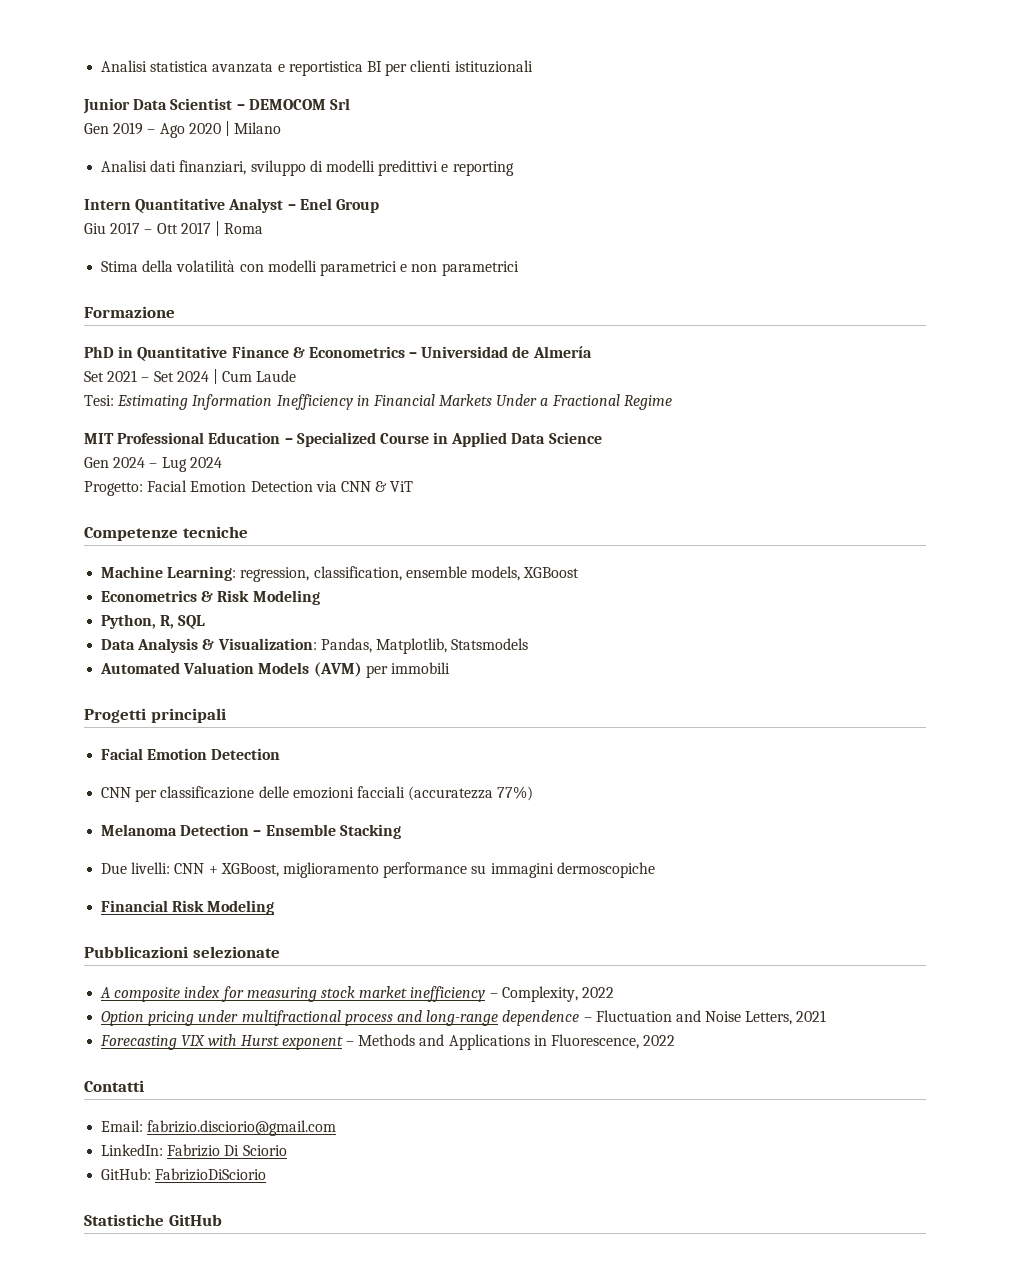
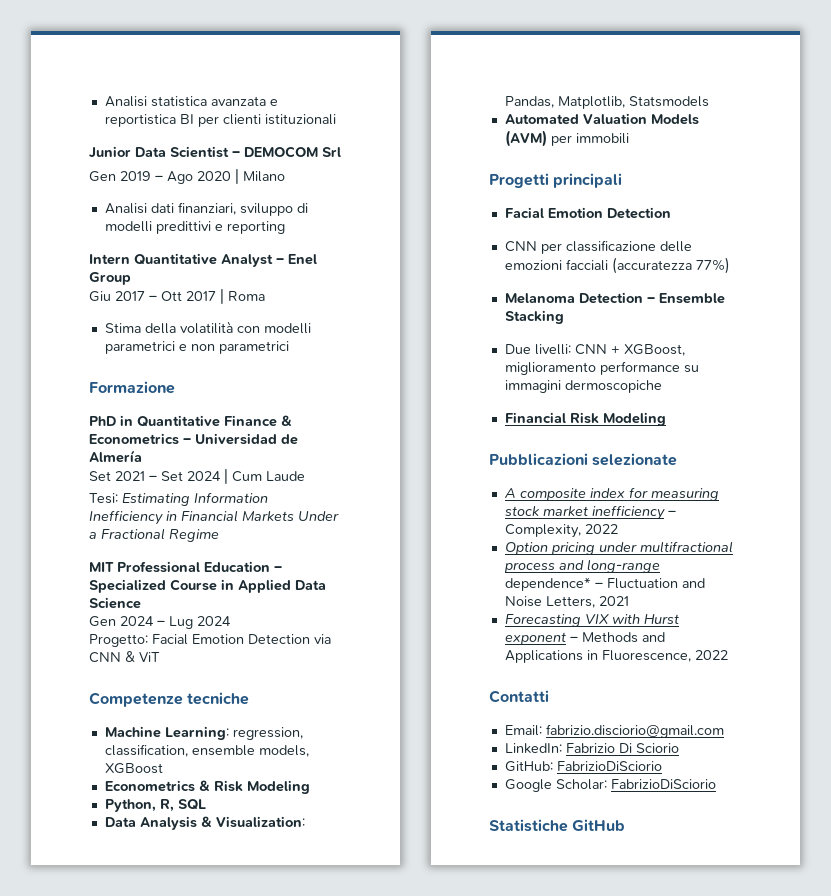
- Option pricing under multifractional process and long-range dependence – Fluctuation and Noise Letters, 2021
+ Option pricing under multifractional process and long-range dependence* – Fluctuation and Noise Letters, 2021
+ Google Scholar: FabrizioDiSciorio

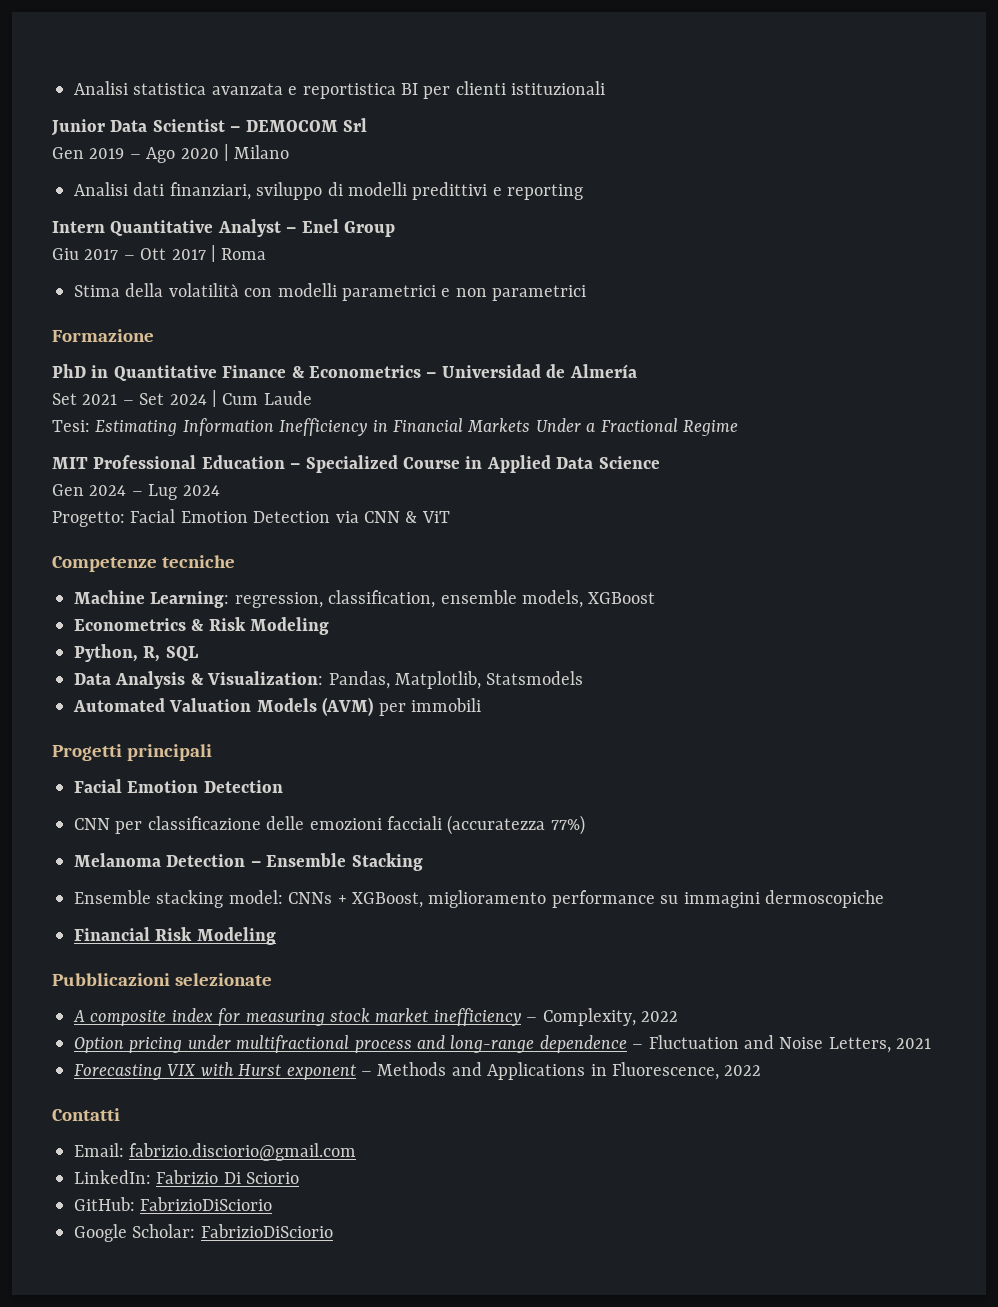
- Due livelli: CNN + XGBoost, miglioramento performance su immagini dermoscopiche
+ Ensemble stacking model: CNNs + XGBoost, miglioramento performance su immagini dermoscopiche
- Option pricing under multifractional process and long-range dependence* – Fluctuation and Noise Letters, 2021
+ Option pricing under multifractional process and long-range dependence – Fluctuation and Noise Letters, 2021
- Statistiche GitHub

